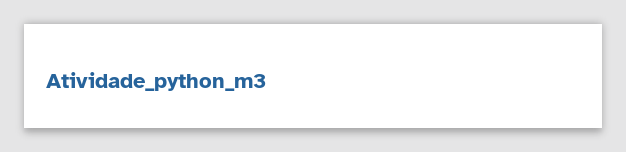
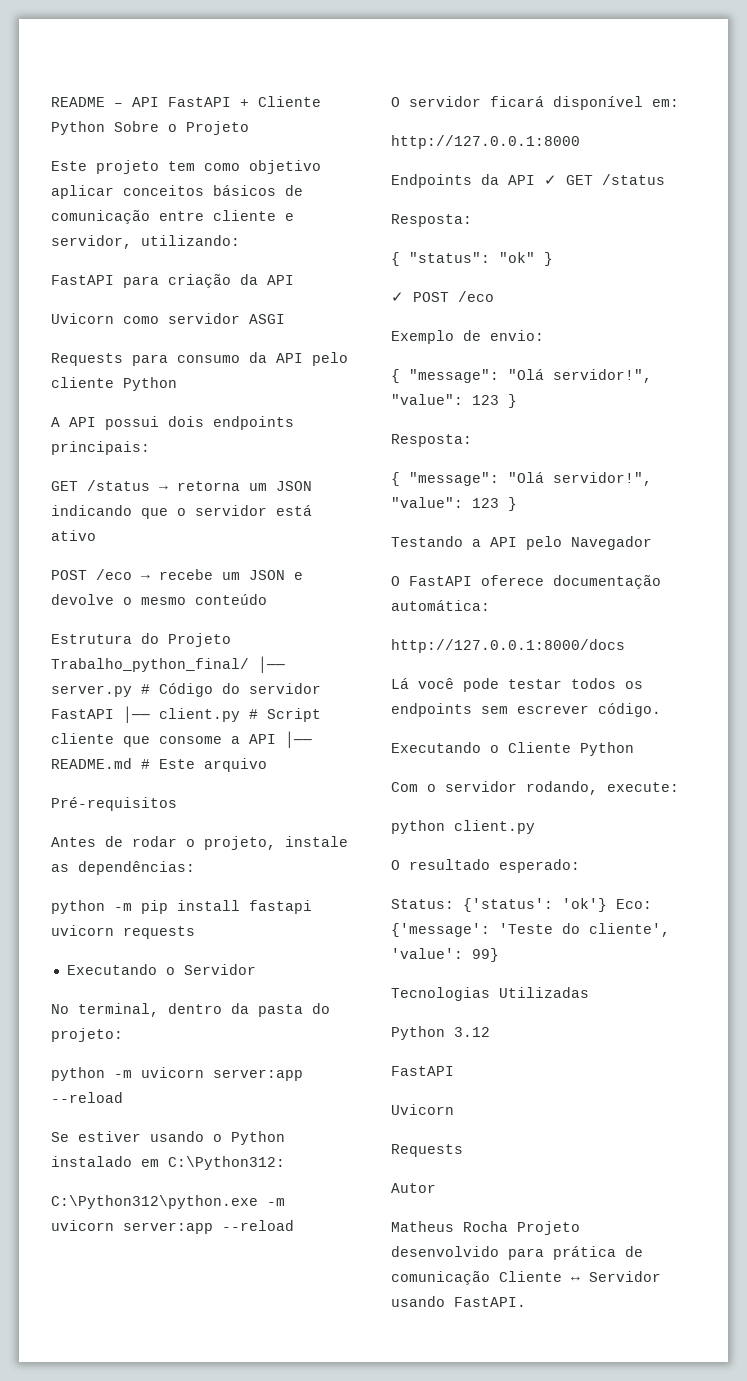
- Atividade_python_m3
+ README – API FastAPI + Cliente Python Sobre o Projeto
+ Este projeto tem como objetivo aplicar conceitos básicos de comunicação entre cliente e servidor, utilizando:
+ FastAPI para criação da API
+ Uvicorn como servidor ASGI
+ Requests para consumo da API pelo cliente Python
+ A API possui dois endpoints principais:
+ GET /status → retorna um JSON indicando que o servidor está ativo
+ POST /eco → recebe um JSON e devolve o mesmo conteúdo
+ Estrutura do Projeto Trabalho_python_final/ │── server.py # Código do servidor FastAPI │── client.py # Script cliente que consome a API │── README.md # Este arquivo
+ Pré-requisitos
+ Antes de rodar o projeto, instale as dependências:
+ python -m pip install fastapi uvicorn requests
+ Executando o Servidor
+ No terminal, dentro da pasta do projeto:
+ python -m uvicorn server:app --reload
+ Se estiver usando o Python instalado em C:\Python312:
+ C:\Python312\python.exe -m uvicorn server:app --reload
+ O servidor ficará disponível em:
+ http://127.0.0.1:8000
+ Endpoints da API ✓ GET /status
+ Resposta:
+ { "status": "ok" }
+ ✓ POST /eco
+ Exemplo de envio:
+ { "message": "Olá servidor!", "value": 123 }
+ Resposta:
+ { "message": "Olá servidor!", "value": 123 }
+ Testando a API pelo Navegador
+ O FastAPI oferece documentação automática:
+ http://127.0.0.1:8000/docs
+ Lá você pode testar todos os endpoints sem escrever código.
+ Executando o Cliente Python
+ Com o servidor rodando, execute:
+ python client.py
+ O resultado esperado:
+ Status: {'status': 'ok'} Eco: {'message': 'Teste do cliente', 'value': 99}
+ Tecnologias Utilizadas
+ Python 3.12
+ FastAPI
+ Uvicorn
+ Requests
+ Autor
+ Matheus Rocha Projeto desenvolvido para prática de comunicação Cliente ↔ Servidor usando FastAPI.

